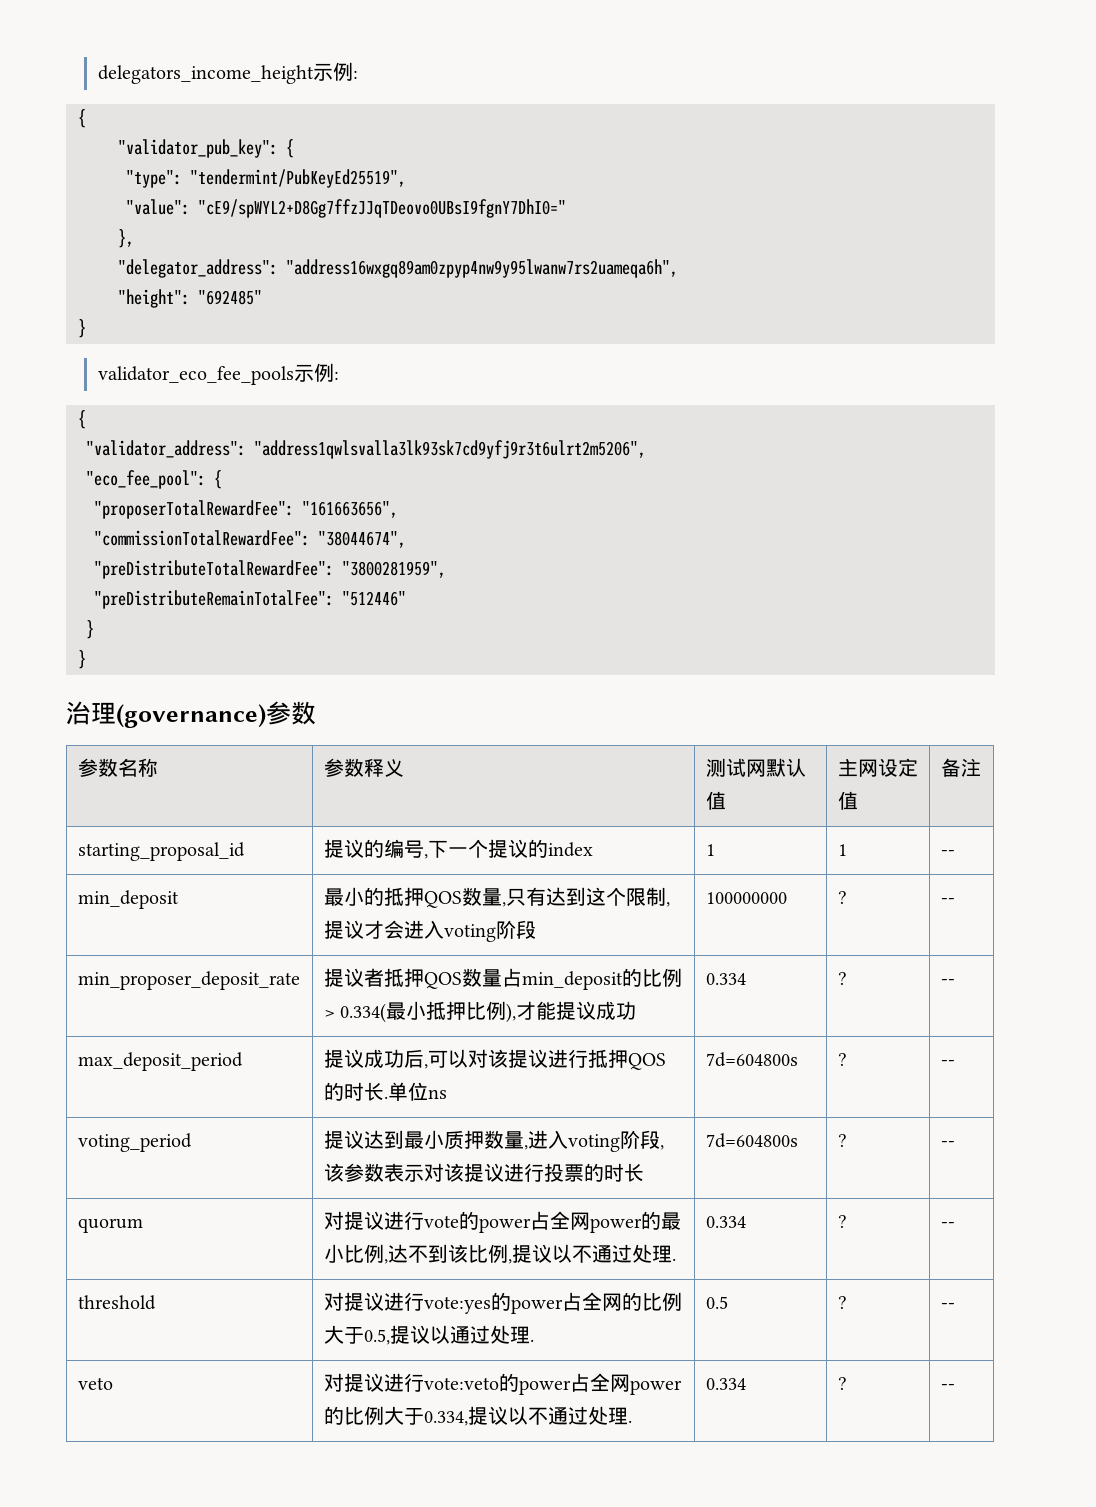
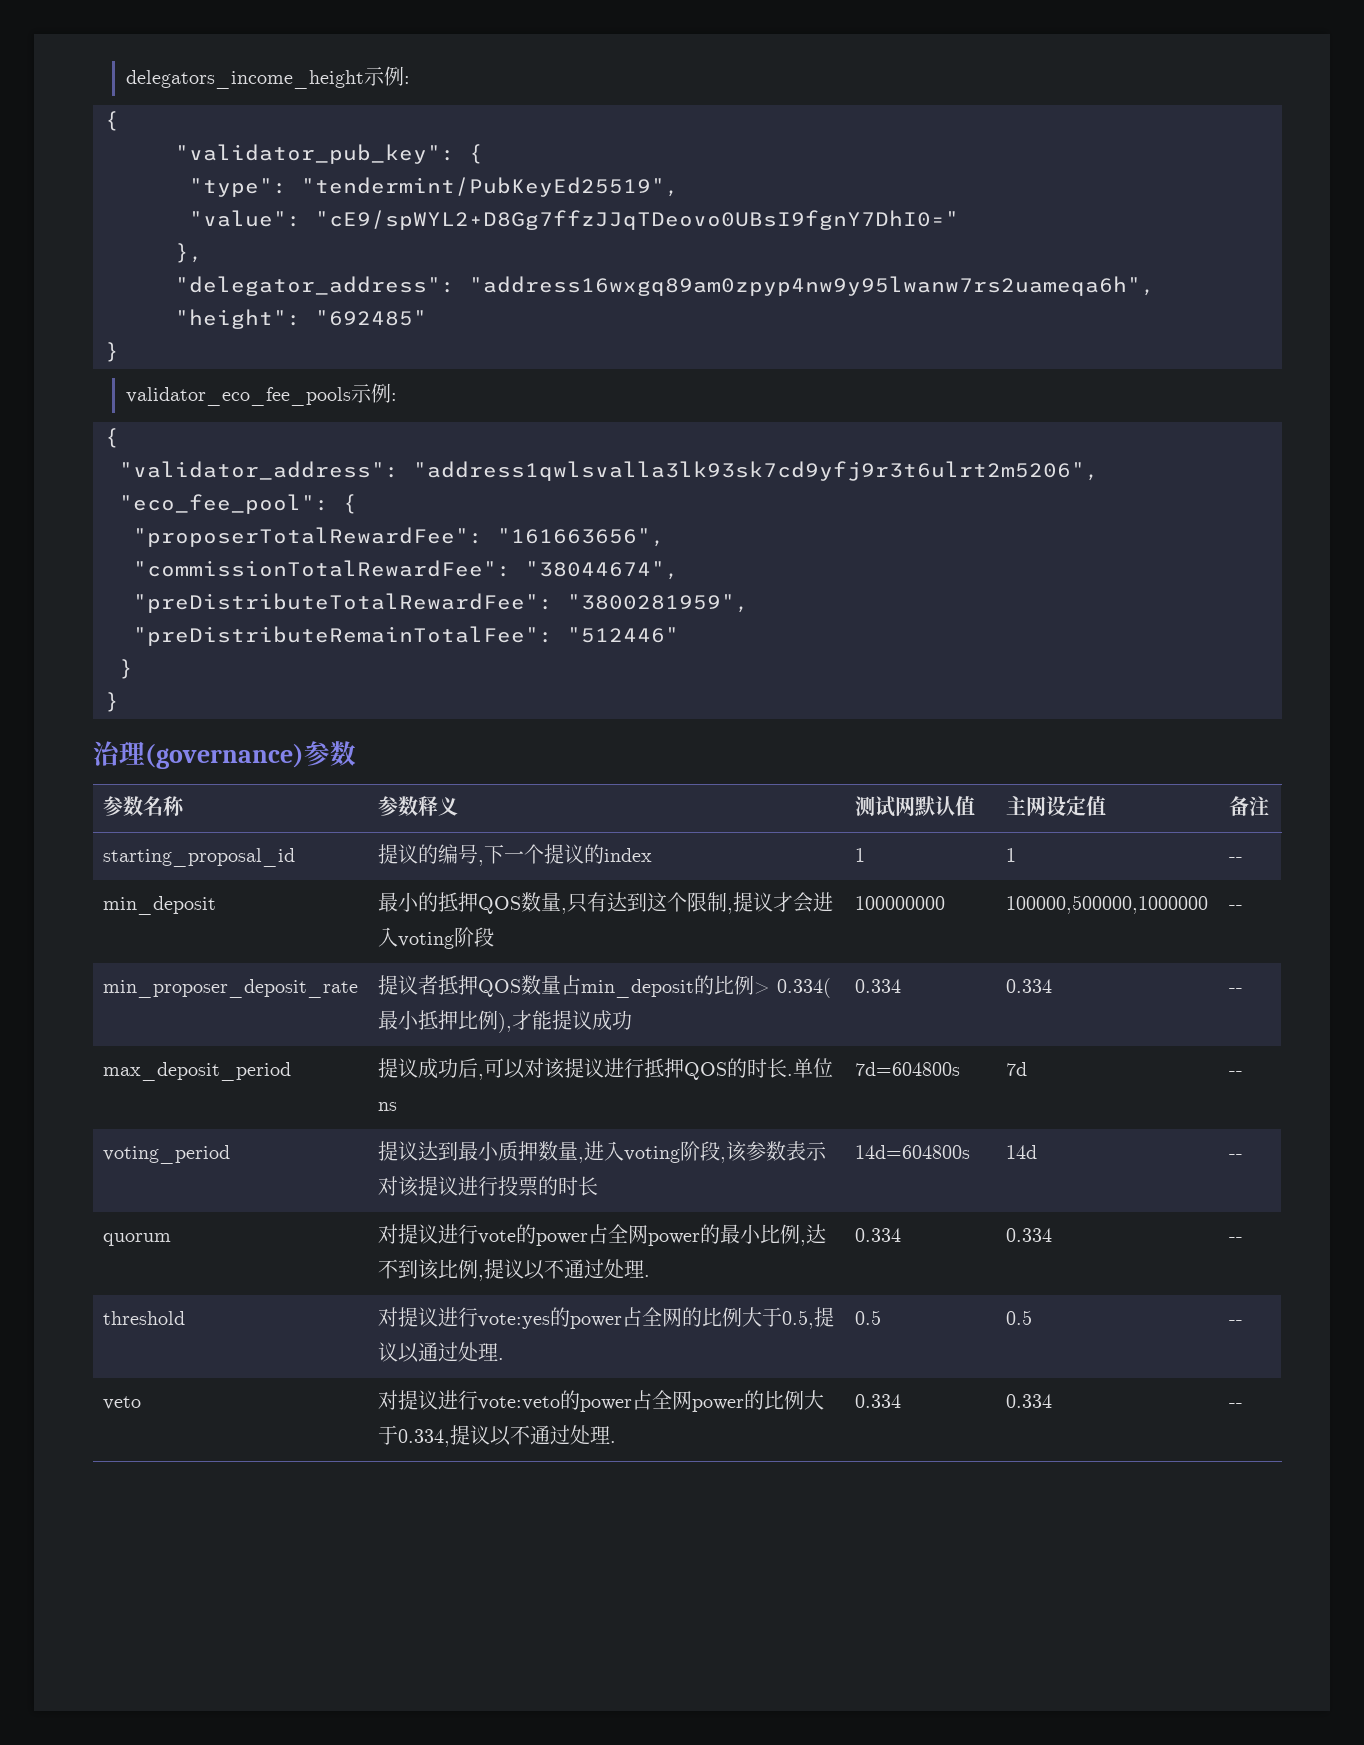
- min_deposit | 最小的抵押QOS数量,只有达到这个限制,提议才会进入voting阶段 | 100000000 | ? | --
+ min_deposit | 最小的抵押QOS数量,只有达到这个限制,提议才会进入voting阶段 | 100000000 | 100000,500000,1000000 | --
- min_proposer_deposit_rate | 提议者抵押QOS数量占min_deposit的比例> 0.334(最小抵押比例),才能提议成功 | 0.334 | ? | --
+ min_proposer_deposit_rate | 提议者抵押QOS数量占min_deposit的比例> 0.334(最小抵押比例),才能提议成功 | 0.334 | 0.334 | --
- max_deposit_period | 提议成功后,可以对该提议进行抵押QOS的时长.单位ns | 7d=604800s | ? | --
+ max_deposit_period | 提议成功后,可以对该提议进行抵押QOS的时长.单位ns | 7d=604800s | 7d | --
- voting_period | 提议达到最小质押数量,进入voting阶段,该参数表示对该提议进行投票的时长 | 7d=604800s | ? | --
+ voting_period | 提议达到最小质押数量,进入voting阶段,该参数表示对该提议进行投票的时长 | 14d=604800s | 14d | --
- quorum | 对提议进行vote的power占全网power的最小比例,达不到该比例,提议以不通过处理. | 0.334 | ? | --
+ quorum | 对提议进行vote的power占全网power的最小比例,达不到该比例,提议以不通过处理. | 0.334 | 0.334 | --
- threshold | 对提议进行vote:yes的power占全网的比例大于0.5,提议以通过处理. | 0.5 | ? | --
+ threshold | 对提议进行vote:yes的power占全网的比例大于0.5,提议以通过处理. | 0.5 | 0.5 | --
- veto | 对提议进行vote:veto的power占全网power的比例大于0.334,提议以不通过处理. | 0.334 | ? | --
+ veto | 对提议进行vote:veto的power占全网power的比例大于0.334,提议以不通过处理. | 0.334 | 0.334 | --

